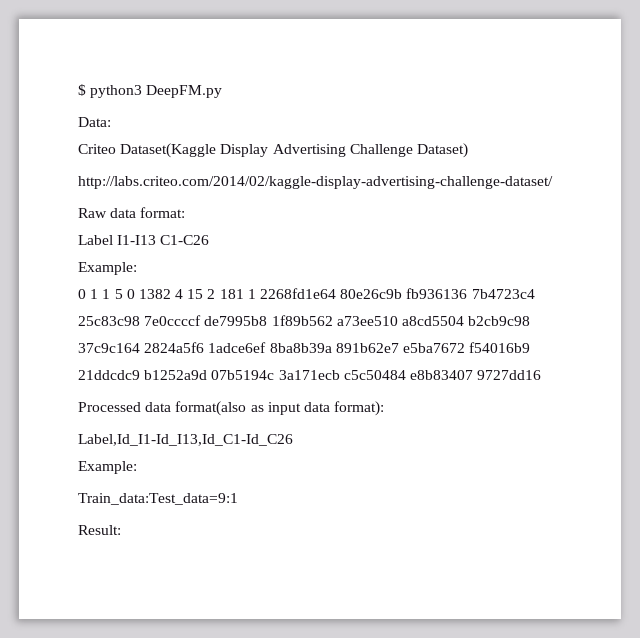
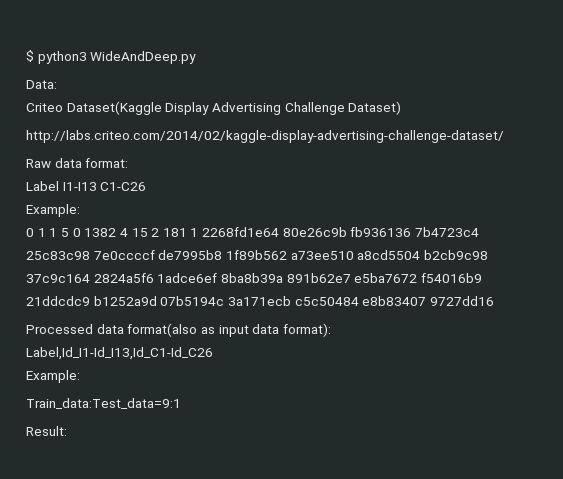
- $ python3 DeepFM.py
+ $ python3 WideAndDeep.py

